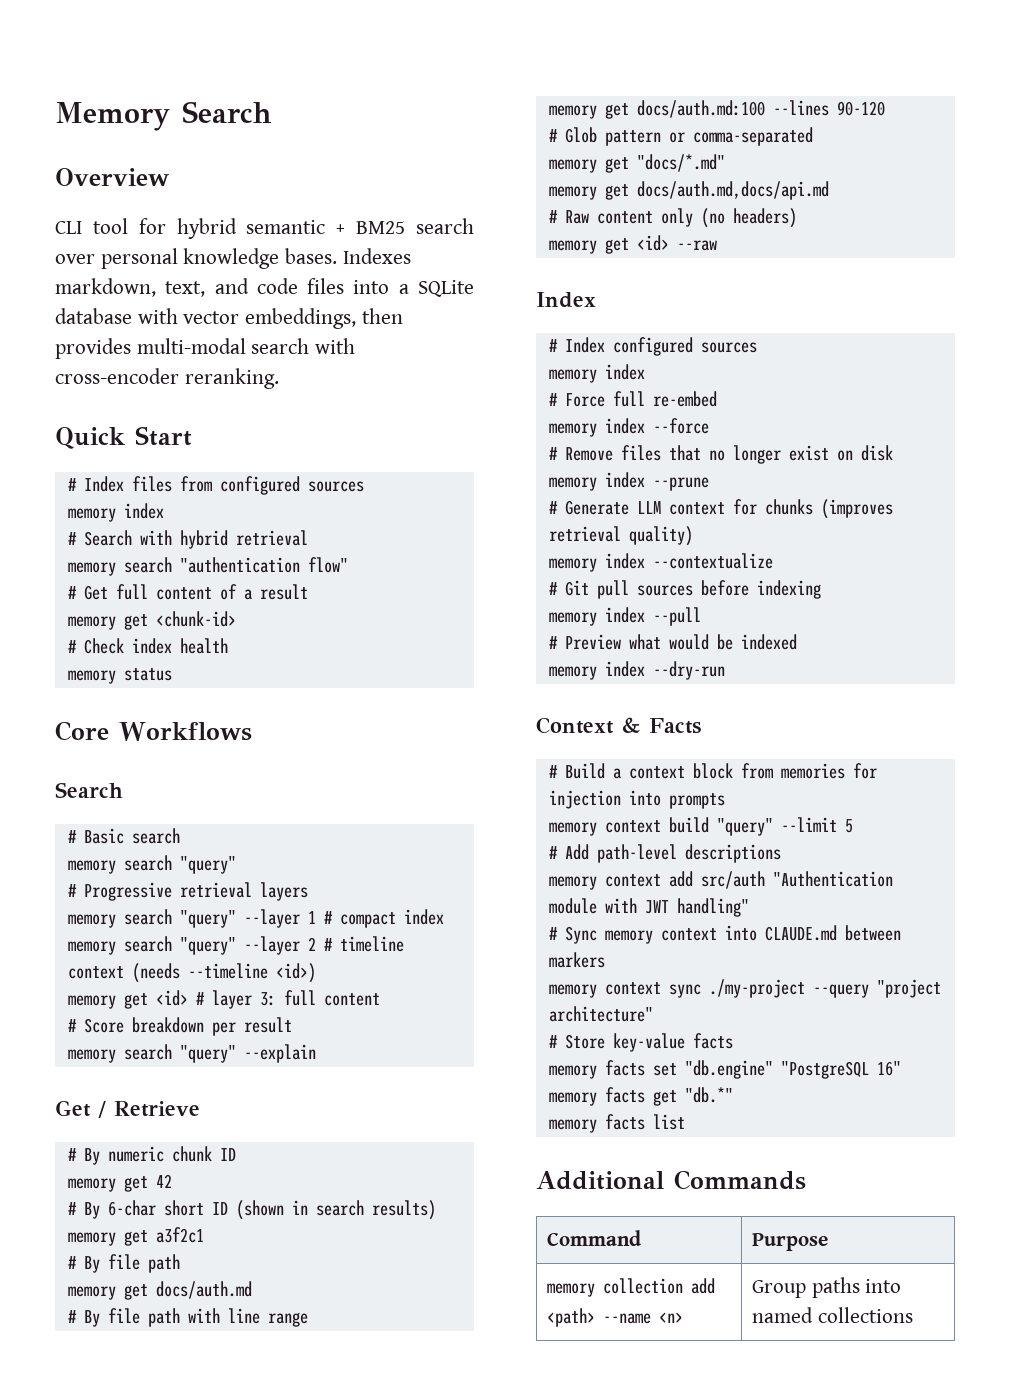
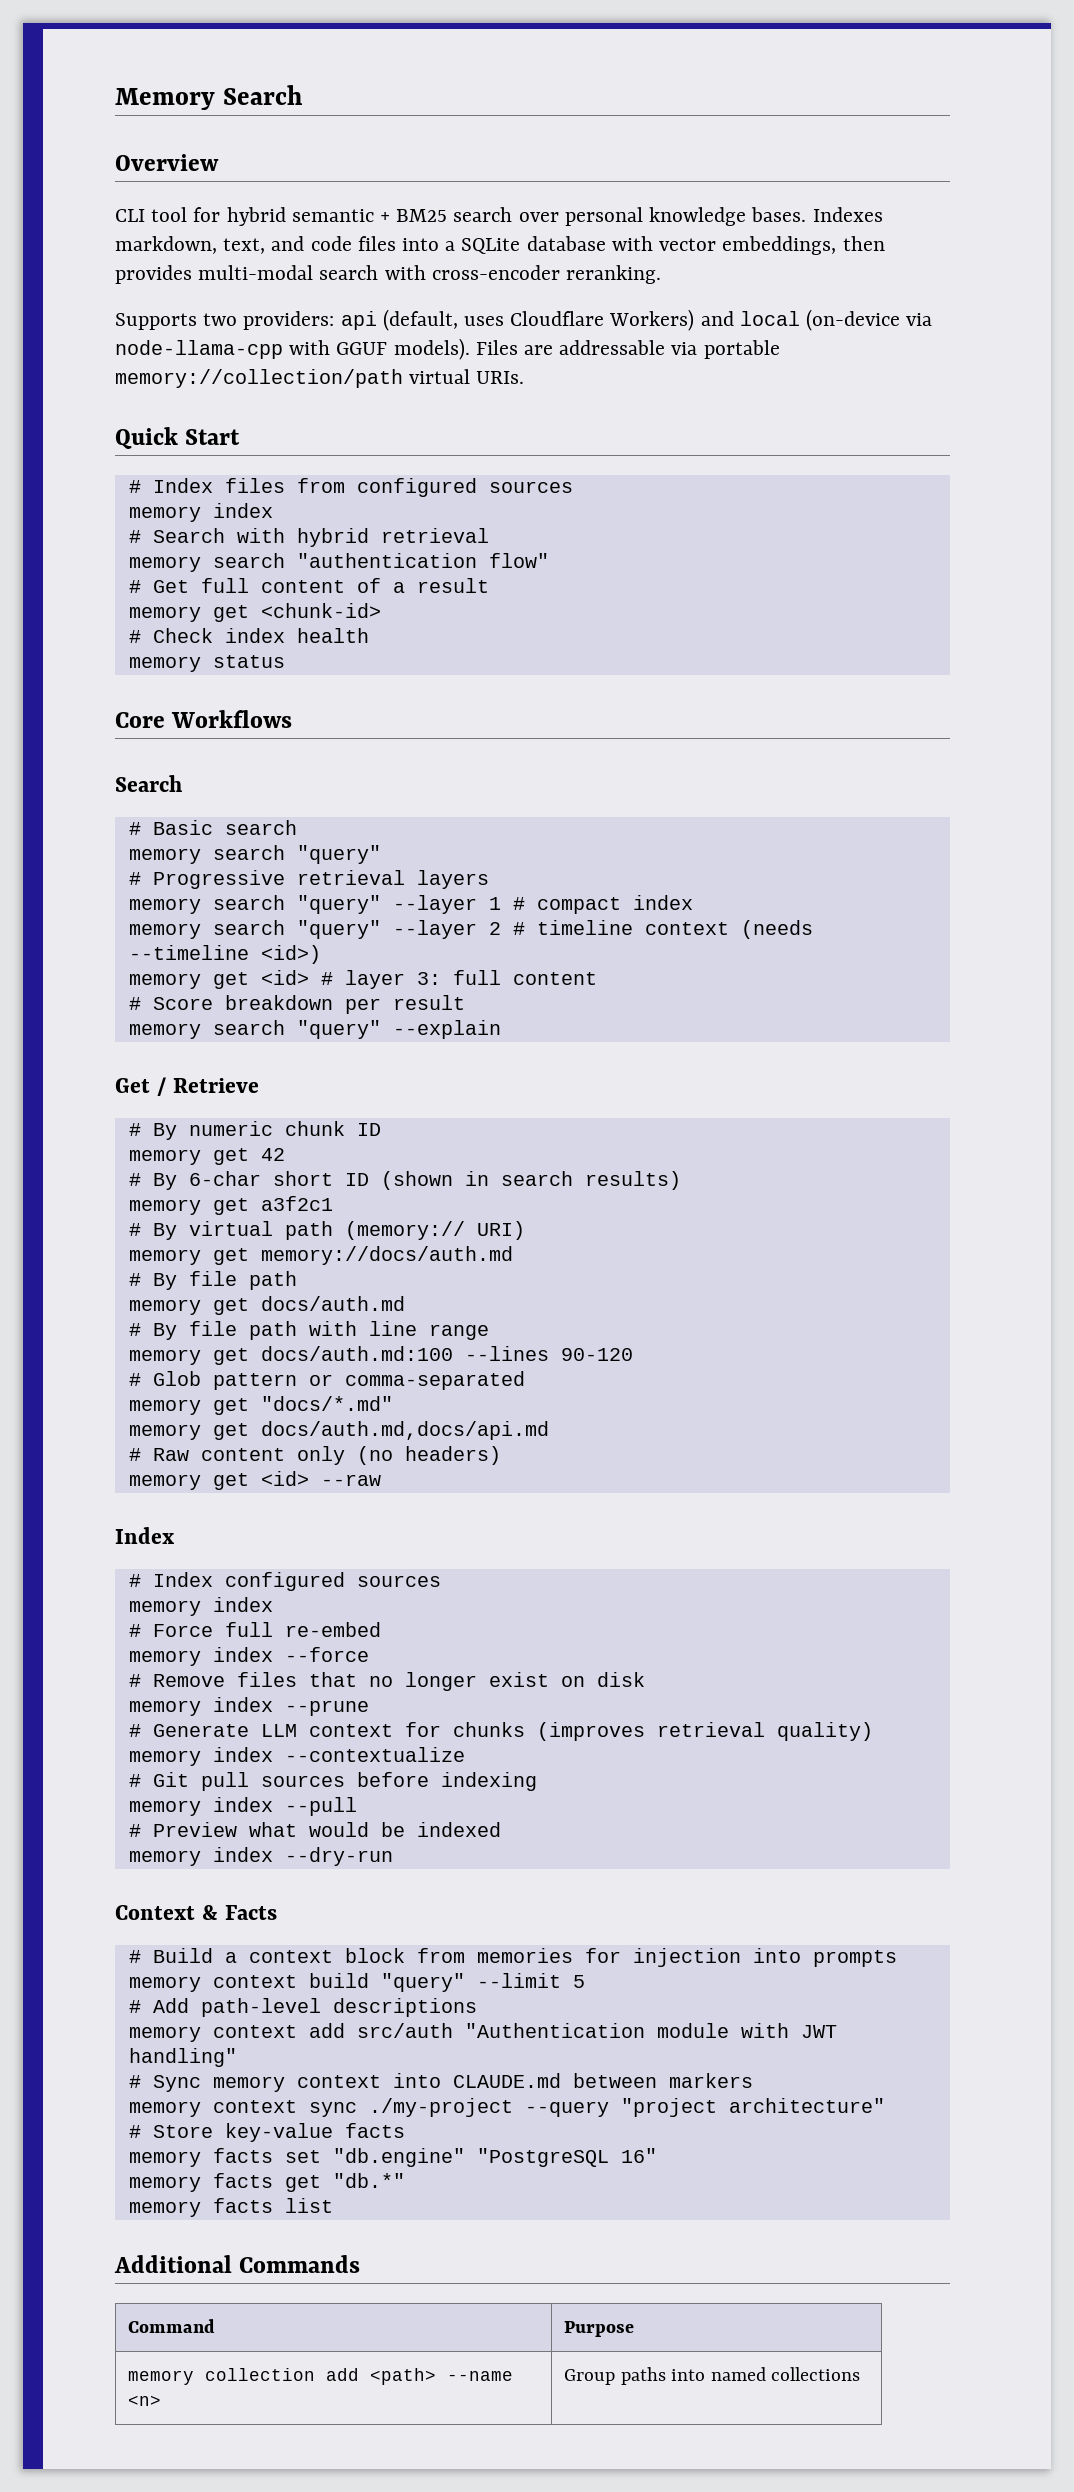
+ Supports two providers: api (default, uses Cloudflare Workers) and local (on-device via node-llama-cpp with GGUF models). Files are addressable via portable memory://collection/path virtual URIs.
+ # By virtual path (memory:// URI)
+ memory get memory://docs/auth.md

